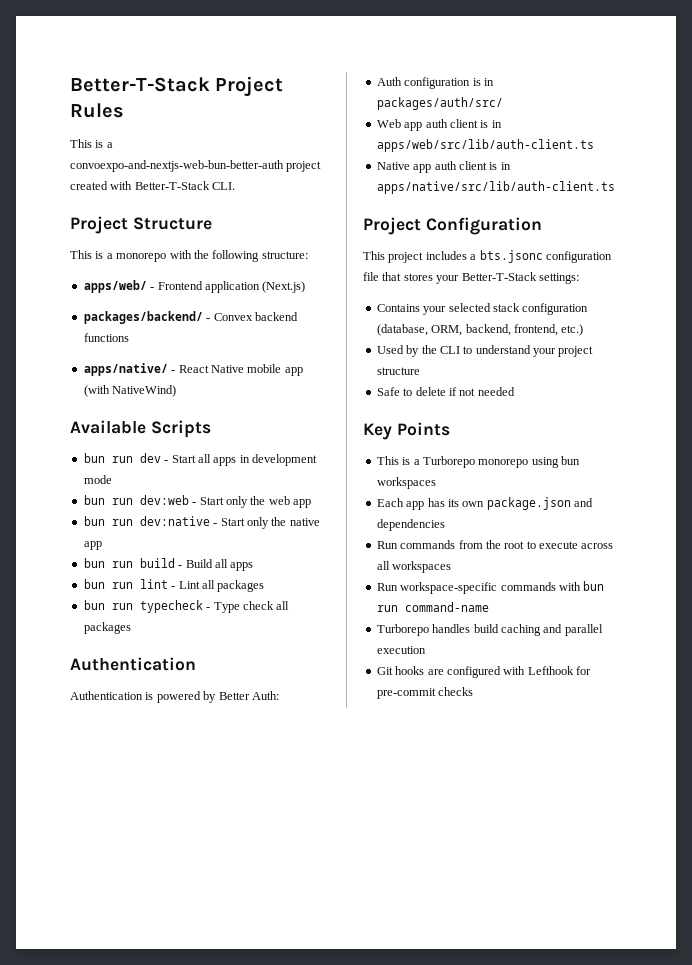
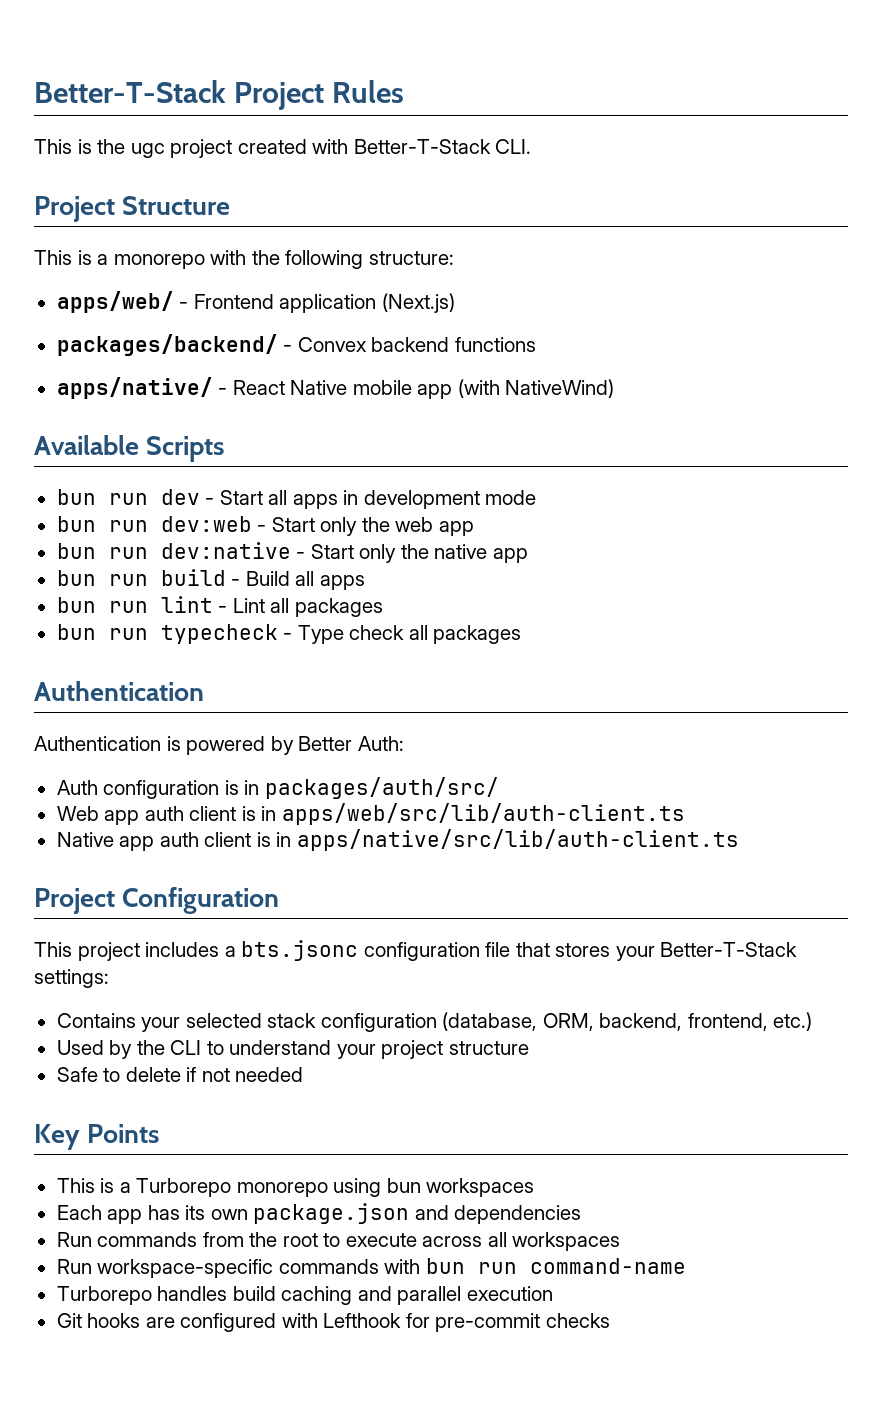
- This is a convoexpo-and-nextjs-web-bun-better-auth project created with Better-T-Stack CLI.
+ This is the ugc project created with Better-T-Stack CLI.

